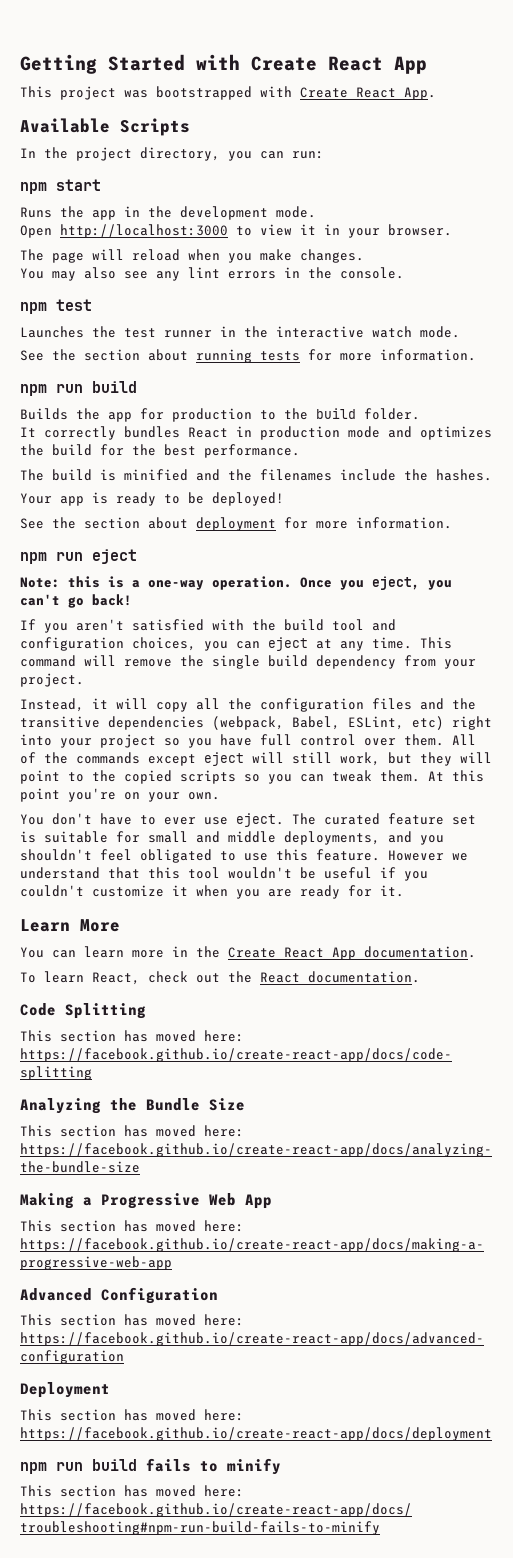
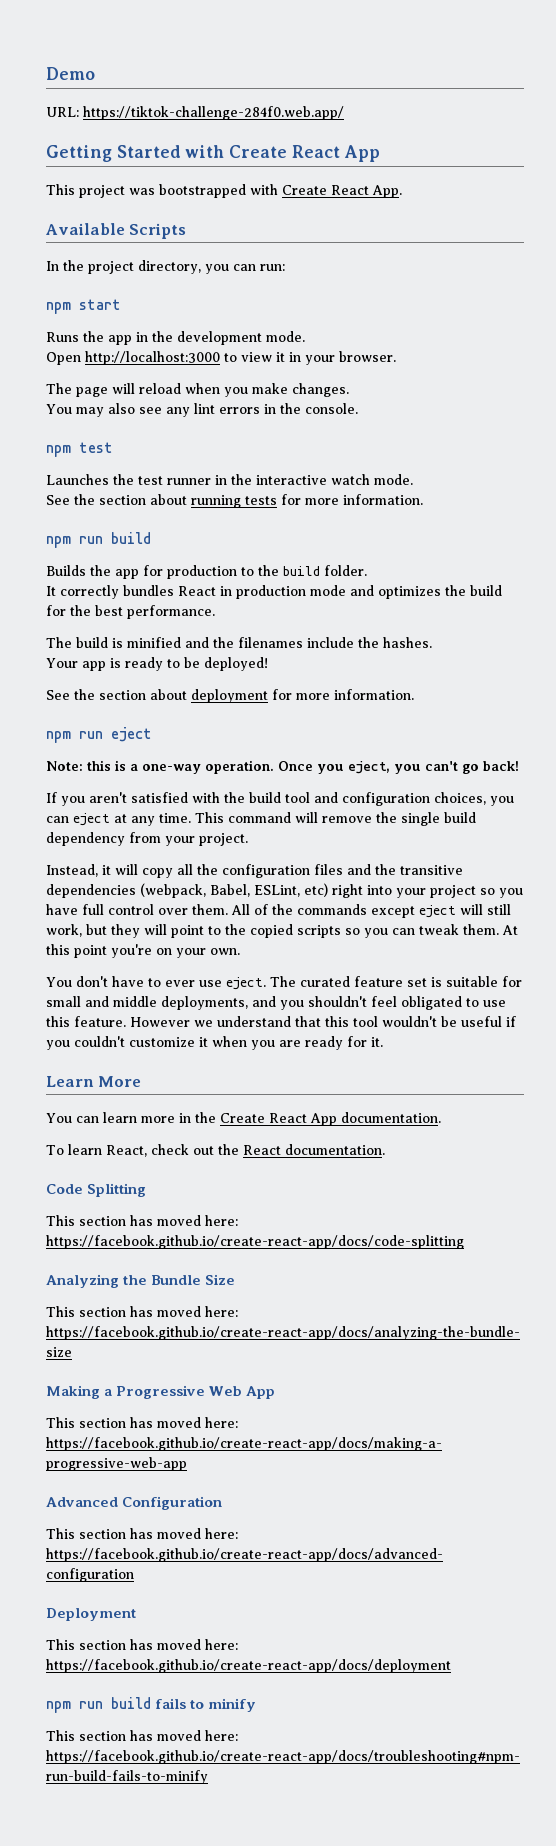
+ Demo
+ URL: https://tiktok-challenge-284f0.web.app/

